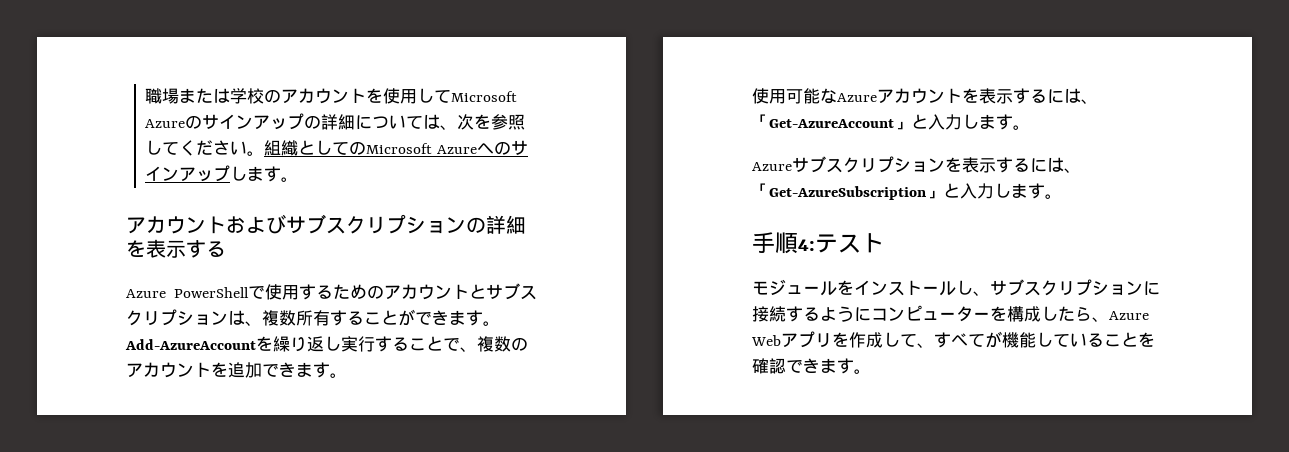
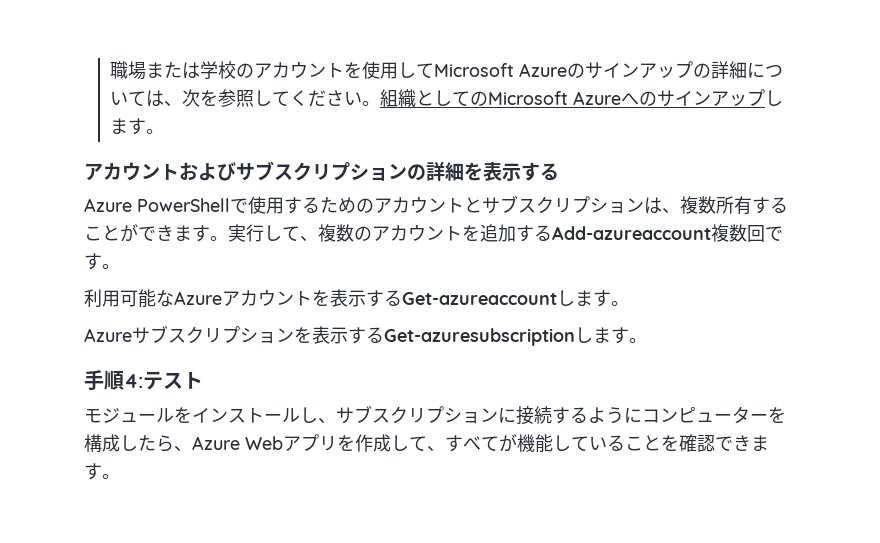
- Add-AzureAccountを繰り返し実行することで、複数のアカウントを追加できます。
- 使用可能なAzureアカウントを表示するには、「Get-AzureAccount」と入力します。
+ 実行して、複数のアカウントを追加するAdd-azureaccount複数回です。
+ 利用可能なAzureアカウントを表示するGet-azureaccountします。
- Azureサブスクリプションを表示するには、「Get-AzureSubscription」と入力します。
+ Azureサブスクリプションを表示するGet-azuresubscriptionします。

